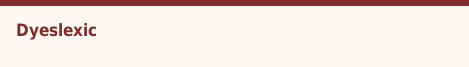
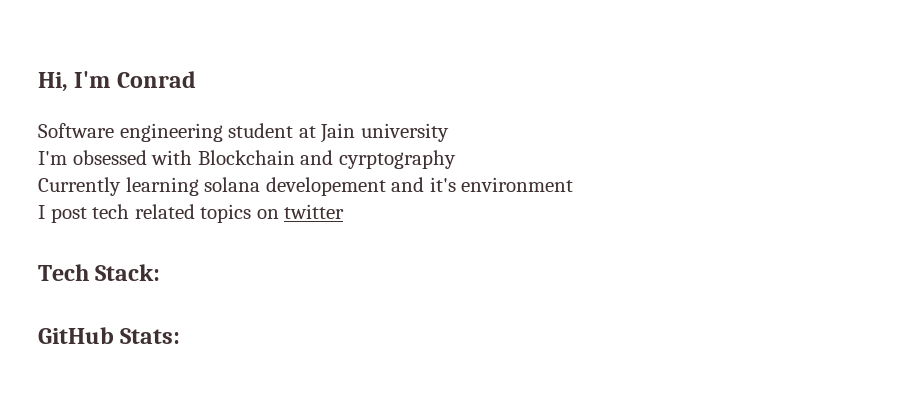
- Dyeslexic
+ Hi, I'm Conrad
+ Software engineering student at Jain university
+ I'm obsessed with Blockchain and cyrptography
+ Currently learning solana developement and it's environment
+ I post tech related topics on twitter
+ Tech Stack:
+ GitHub Stats:

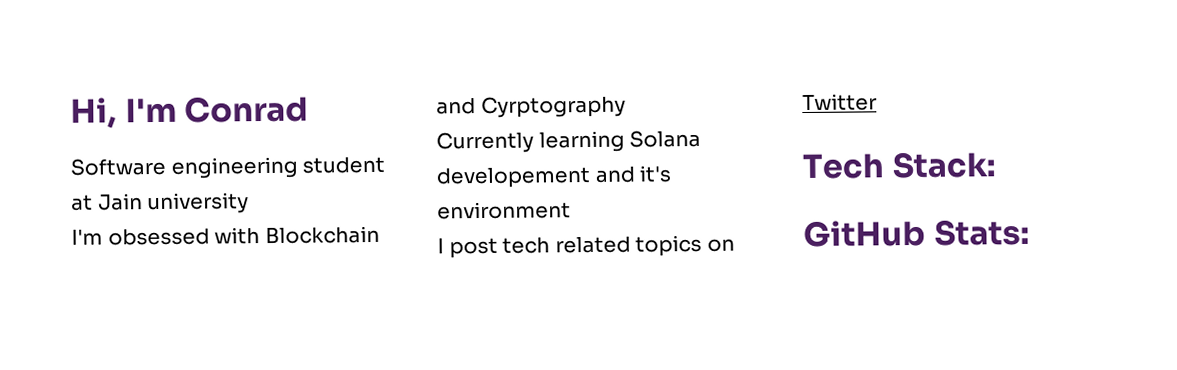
- I'm obsessed with Blockchain and cyrptography
+ I'm obsessed with Blockchain and Cyrptography
- Currently learning solana developement and it's environment
+ Currently learning Solana developement and it's environment
- I post tech related topics on twitter
+ I post tech related topics on Twitter

